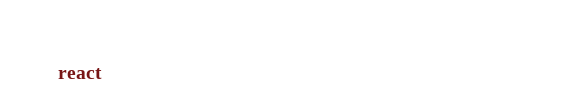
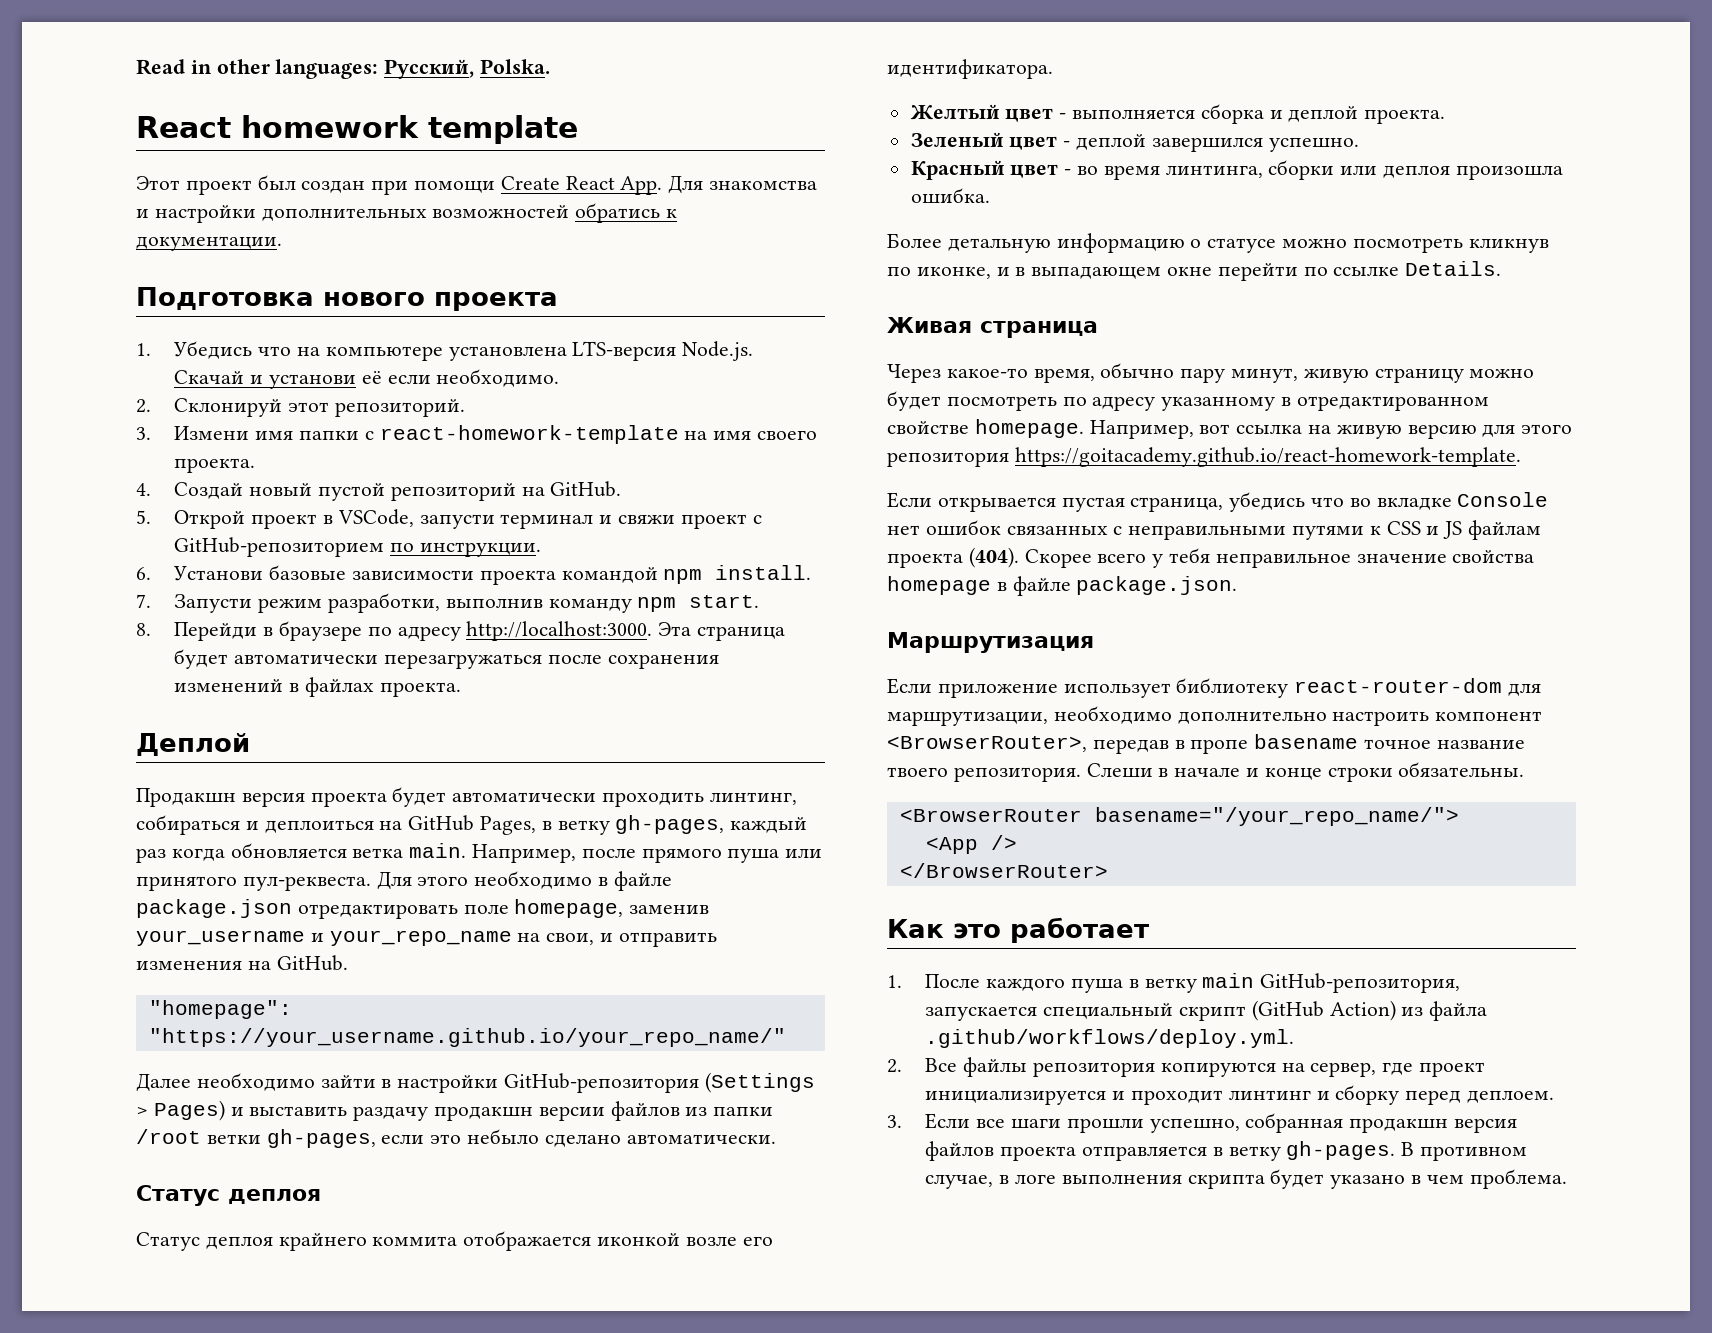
- react
+ Read in other languages: Русский, Polska.
+ React homework template
+ Этот проект был создан при помощи Create React App. Для знакомства и настройки дополнительных возможностей обратись к документации.
+ Подготовка нового проекта
+ 1. Убедись что на компьютере установлена LTS-версия Node.js. Скачай и установи её если необходимо.
+ 2. Склонируй этот репозиторий.
+ 3. Измени имя папки с react-homework-template на имя своего проекта.
+ 4. Создай новый пустой репозиторий на GitHub.
+ 5. Открой проект в VSCode, запусти терминал и свяжи проект с GitHub-репозиторием по инструкции.
+ 6. Установи базовые зависимости проекта командой npm install.
+ 7. Запусти режим разработки, выполнив команду npm start.
+ 8. Перейди в браузере по адресу http://localhost:3000. Эта страница будет автоматически перезагружаться после сохранения изменений в файлах проекта.
+ Деплой
+ Продакшн версия проекта будет автоматически проходить линтинг, собираться и деплоиться на GitHub Pages, в ветку gh-pages, каждый раз когда обновляется ветка main. Например, после прямого пуша или принятого пул-реквеста. Для этого необходимо в файле package.json отредактировать поле homepage, заменив your_username и your_repo_name на свои, и отправить изменения на GitHub.
+ "homepage": "https://your_username.github.io/your_repo_name/"
+ Далее необходимо зайти в настройки GitHub-репозитория (Settings > Pages) и выставить раздачу продакшн версии файлов из папки /root ветки gh-pages, если это небыло сделано автоматически.
+ Статус деплоя
+ Статус деплоя крайнего коммита отображается иконкой возле его идентификатора.
+ Желтый цвет - выполняется сборка и деплой проекта.
+ Зеленый цвет - деплой завершился успешно.
+ Красный цвет - во время линтинга, сборки или деплоя произошла ошибка.
+ Более детальную информацию о статусе можно посмотреть кликнув по иконке, и в выпадающем окне перейти по ссылке Details.
+ Живая страница
+ Через какое-то время, обычно пару минут, живую страницу можно будет посмотреть по адресу указанному в отредактированном свойстве homepage. Например, вот ссылка на живую версию для этого репозитория https://goitacademy.github.io/react-homework-template.
+ Если открывается пустая страница, убедись что во вкладке Console нет ошибок связанных с неправильными путями к CSS и JS файлам проекта (404). Скорее всего у тебя неправильное значение свойства homepage в файле package.json.
+ Маршрутизация
+ Если приложение использует библиотеку react-router-dom для маршрутизации, необходимо дополнительно настроить компонент <BrowserRouter>, передав в пропе basename точное название твоего репозитория. Слеши в начале и конце строки обязательны.
+ <BrowserRouter basename="/your_repo_name/">
+ <App />
+ </BrowserRouter>
+ Как это работает
+ 1. После каждого пуша в ветку main GitHub-репозитория, запускается специальный скрипт (GitHub Action) из файла .github/workflows/deploy.yml.
+ 2. Все файлы репозитория копируются на сервер, где проект инициализируется и проходит линтинг и сборку перед деплоем.
+ 3. Если все шаги прошли успешно, собранная продакшн версия файлов проекта отправляется в ветку gh-pages. В противном случае, в логе выполнения скрипта будет указано в чем проблема.

